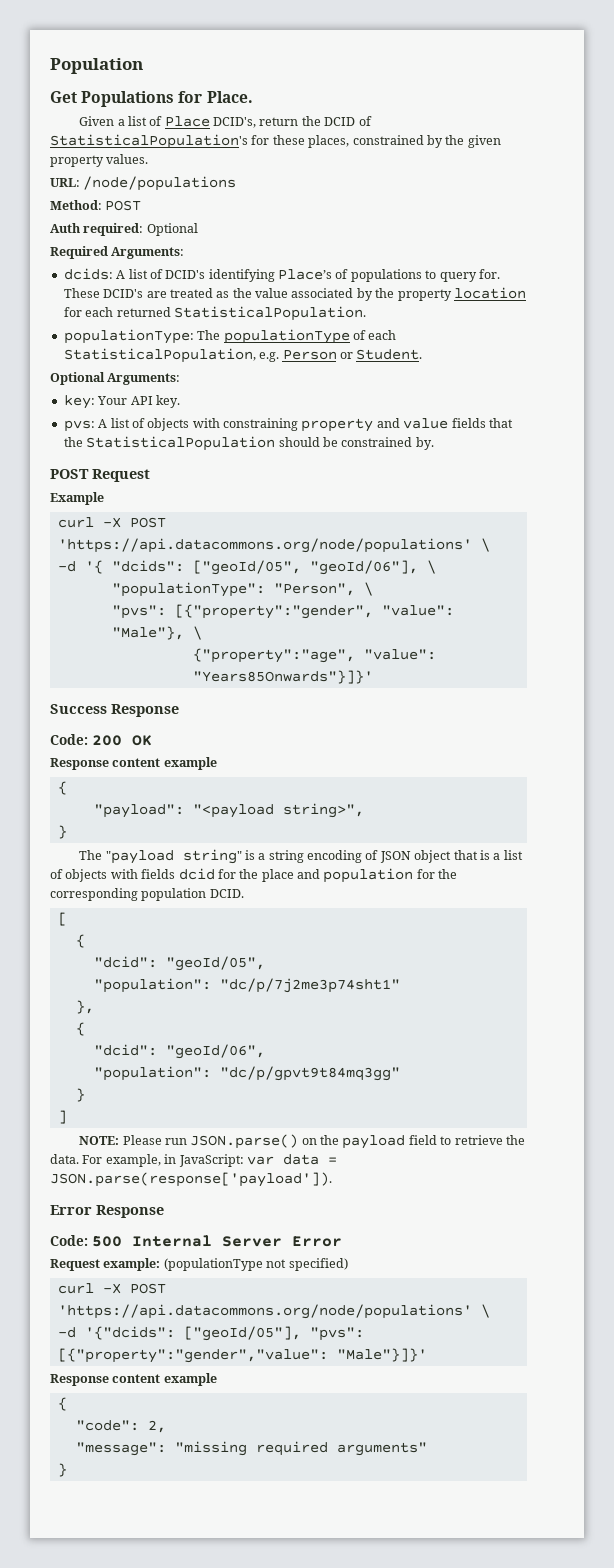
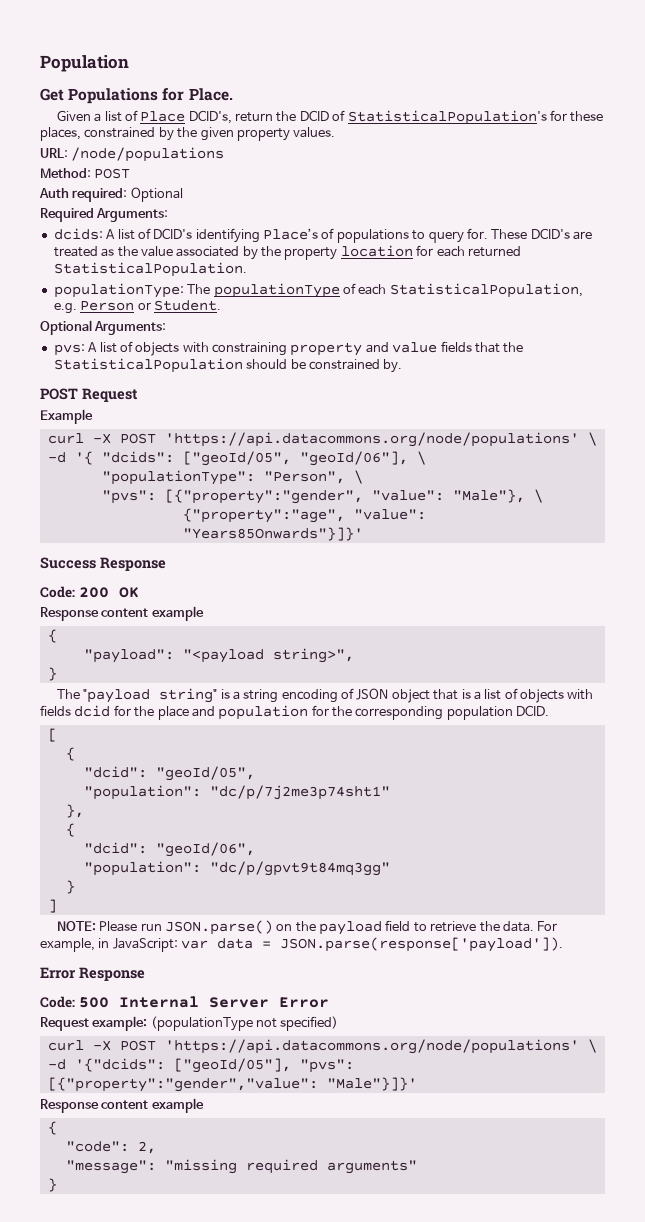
- key: Your API key.

